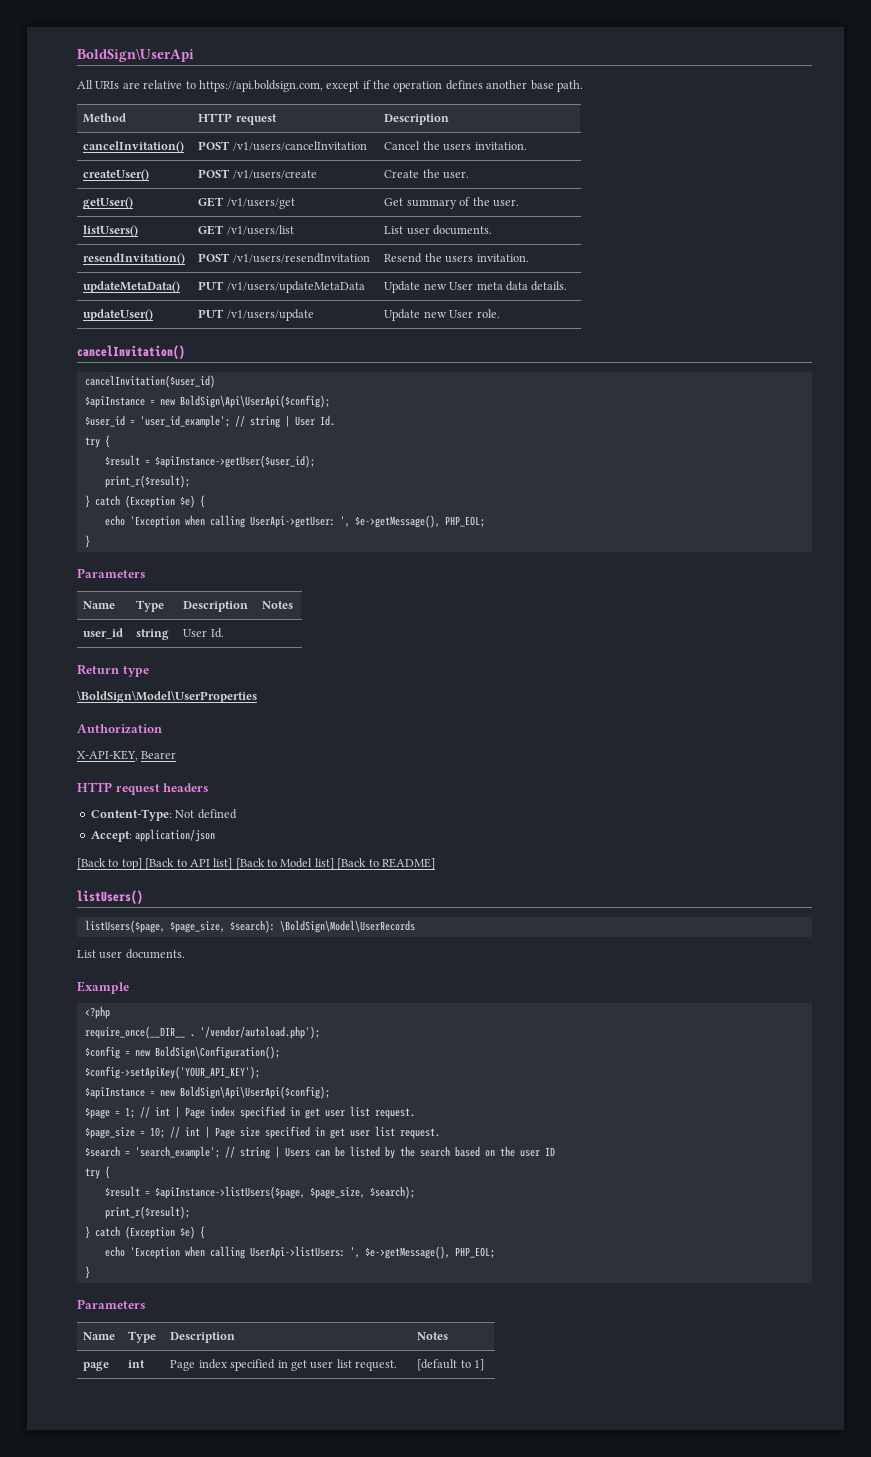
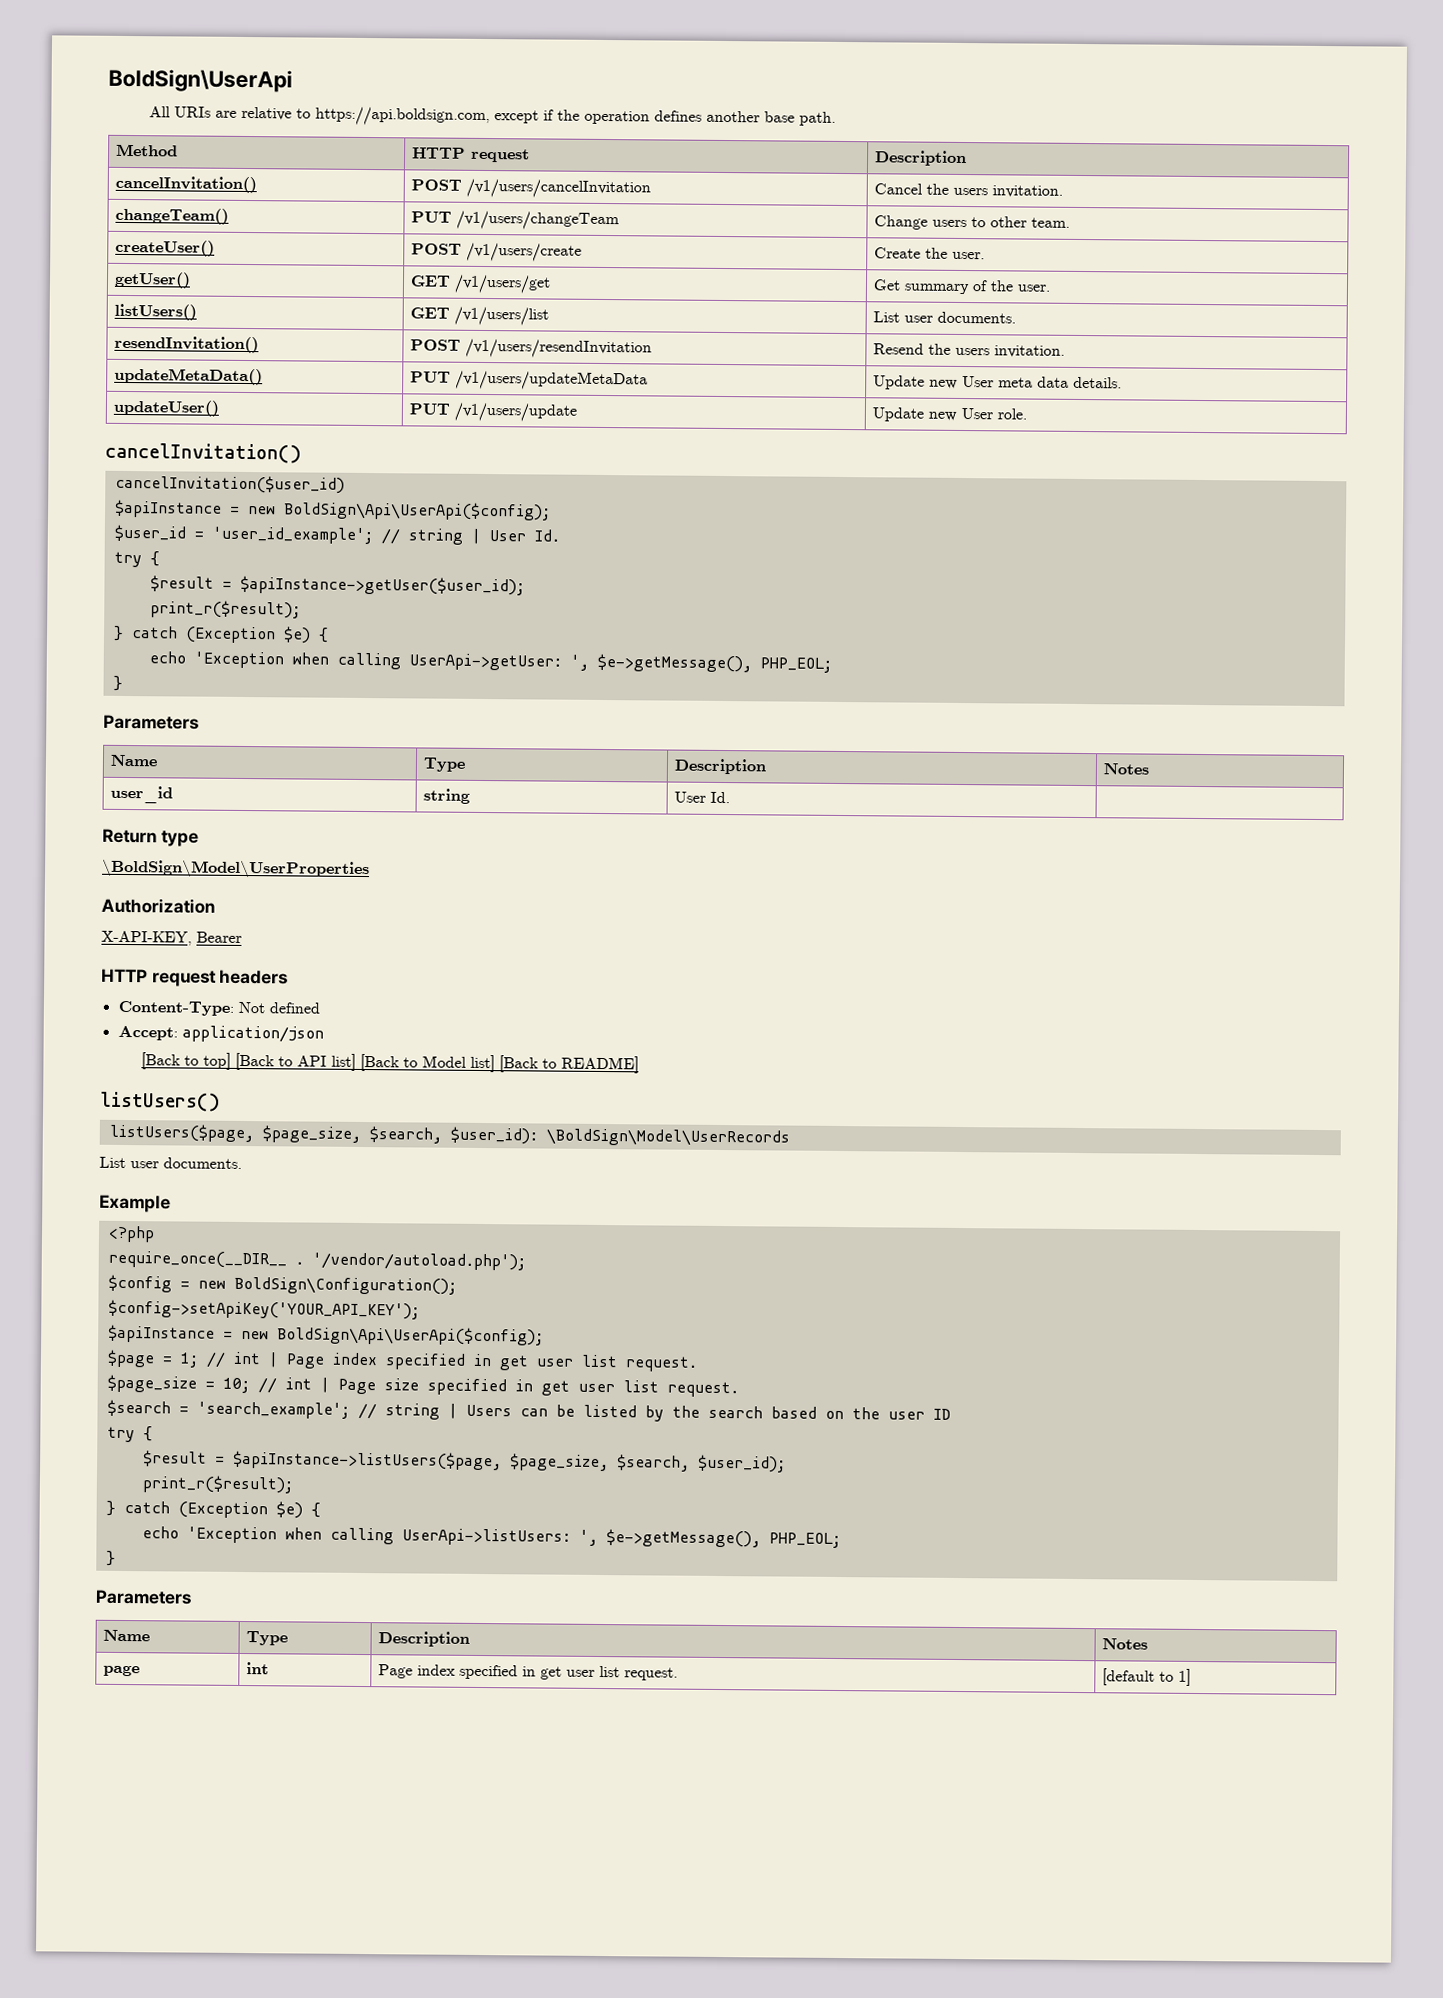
+ changeTeam() | PUT /v1/users/changeTeam | Change users to other team.
- listUsers($page, $page_size, $search): \BoldSign\Model\UserRecords
+ listUsers($page, $page_size, $search, $user_id): \BoldSign\Model\UserRecords
- $result = $apiInstance->listUsers($page, $page_size, $search);
+ $result = $apiInstance->listUsers($page, $page_size, $search, $user_id);

